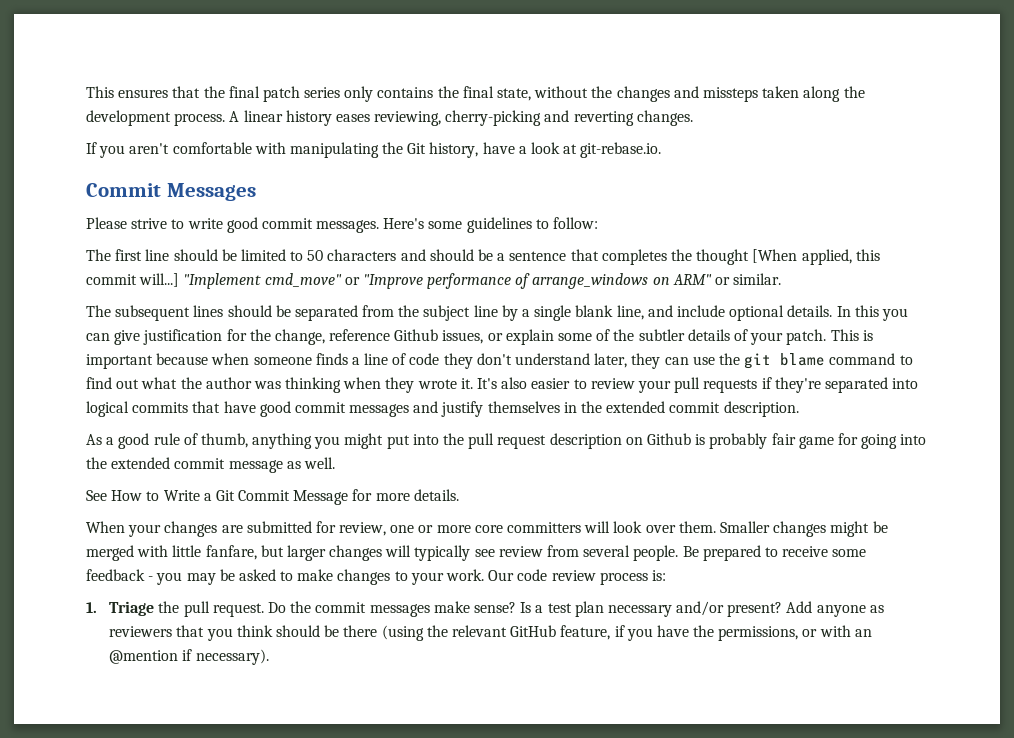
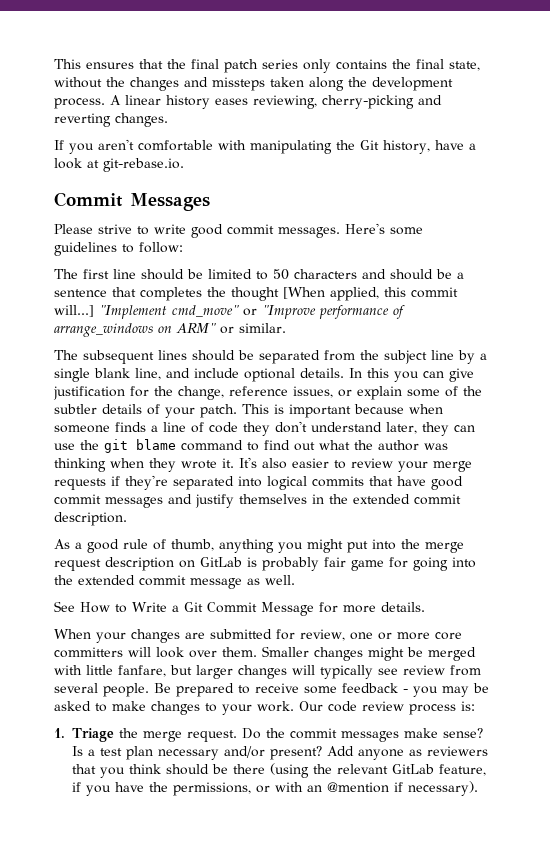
- In this you can give justification for the change, reference Github issues, or explain some of the subtler details of your patch.
+ In this you can give justification for the change, reference issues, or explain some of the subtler details of your patch.
- It's also easier to review your pull requests if they're separated into logical commits that have good commit messages and justify themselves in the extended commit description.
+ It's also easier to review your merge requests if they're separated into logical commits that have good commit messages and justify themselves in the extended commit description.
- As a good rule of thumb, anything you might put into the pull request description on Github is probably fair game for going into the extended commit message as well.
+ As a good rule of thumb, anything you might put into the merge request description on GitLab is probably fair game for going into the extended commit message as well.
- 1. Triage the pull request.
+ 1. Triage the merge request.
- Add anyone as reviewers that you think should be there (using the relevant GitHub feature, if you have the permissions, or with an @mention if necessary).
+ Add anyone as reviewers that you think should be there (using the relevant GitLab feature, if you have the permissions, or with an @mention if necessary).

